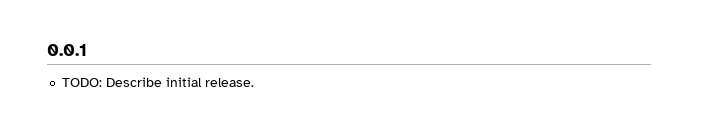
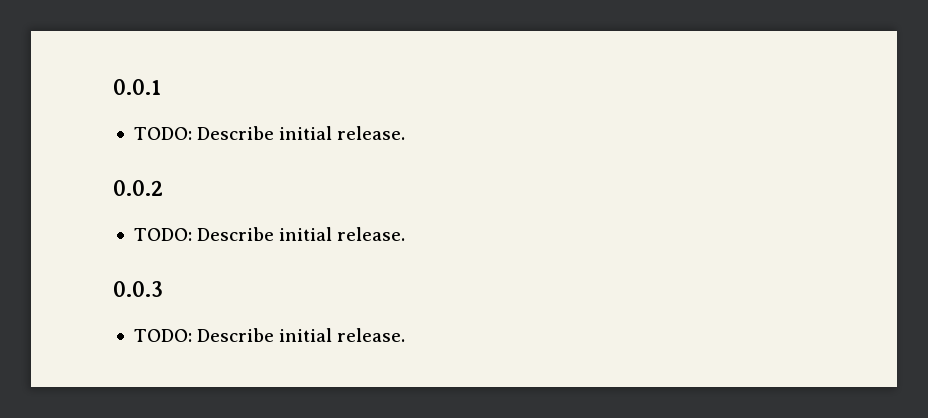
+ 0.0.2
+ TODO: Describe initial release.
+ 0.0.3
+ TODO: Describe initial release.

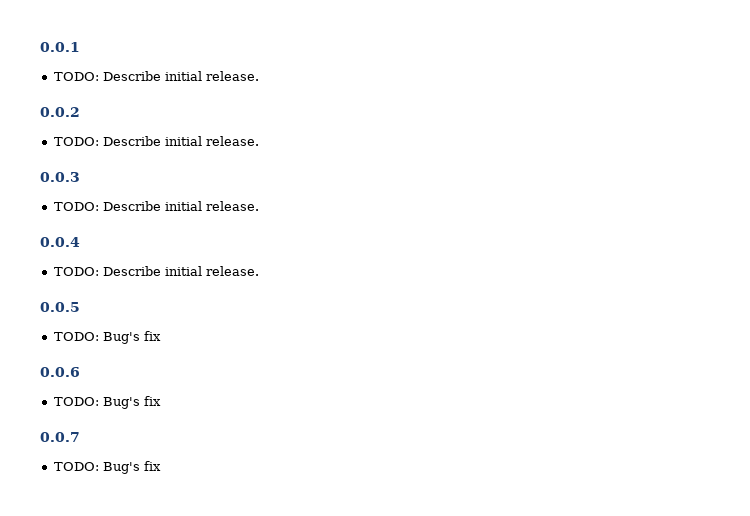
+ 0.0.4
+ TODO: Describe initial release.
+ 0.0.5
+ TODO: Bug's fix
+ 0.0.6
+ TODO: Bug's fix
+ 0.0.7
+ TODO: Bug's fix

